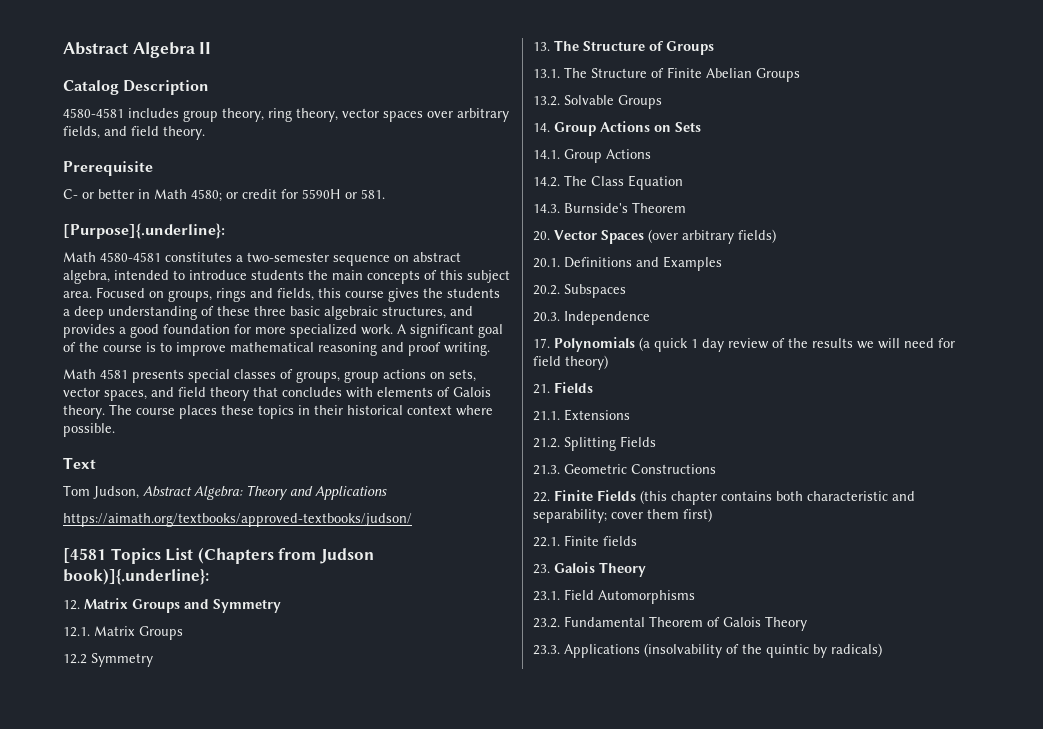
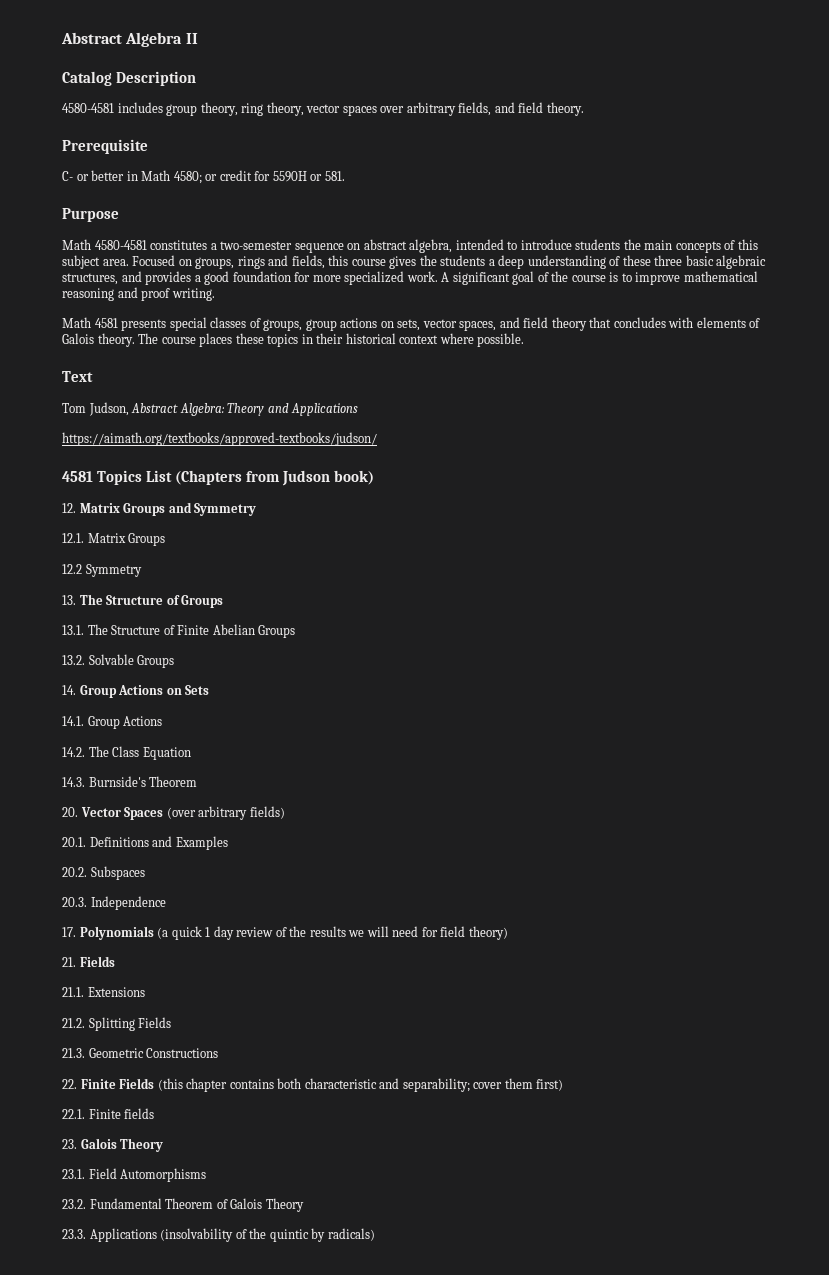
- [Purpose]{.underline}:
+ Purpose
- [4581 Topics List (Chapters from Judson book)]{.underline}:
+ 4581 Topics List (Chapters from Judson book)

